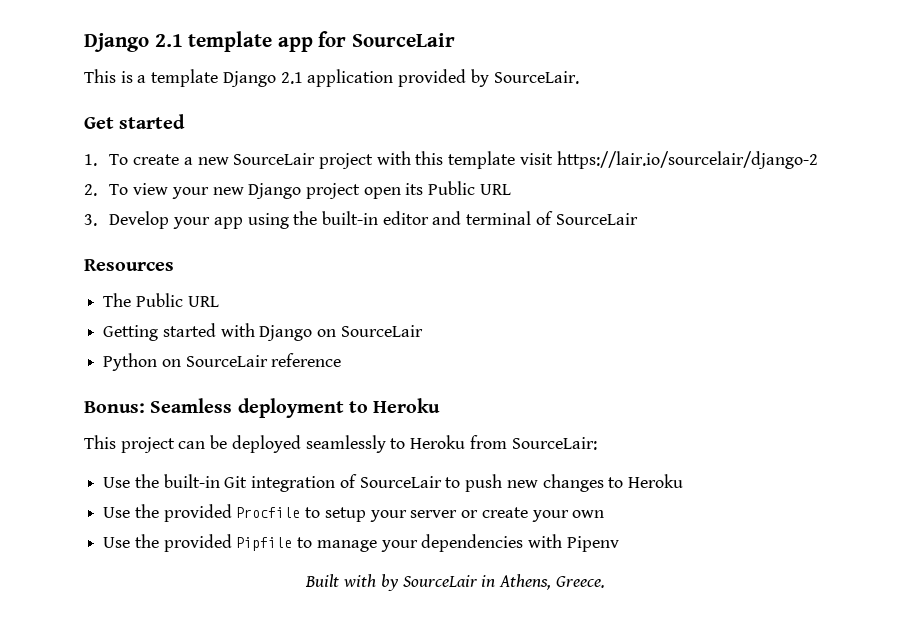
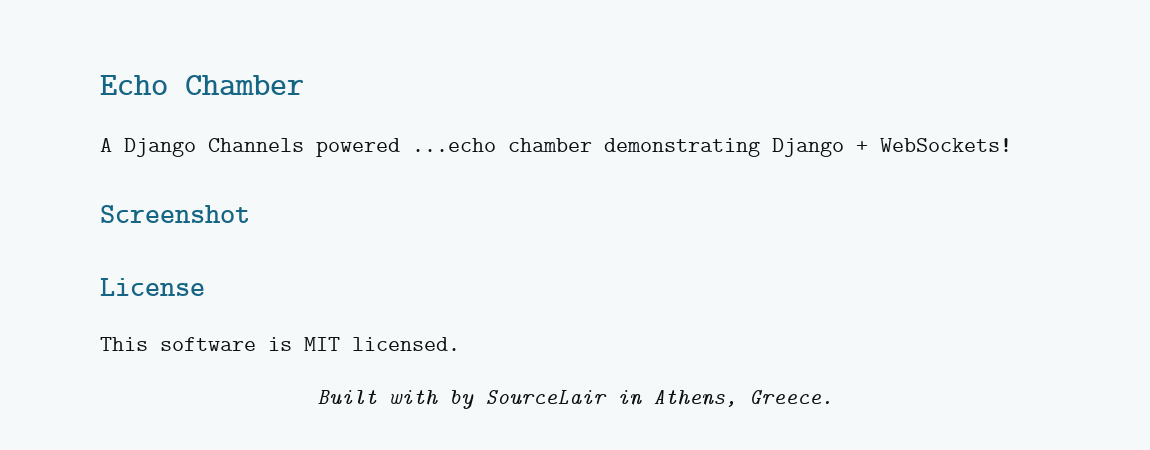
- Django 2.1 template app for SourceLair
- This is a template Django 2.1 application provided by SourceLair.
- Get started
- 1. To create a new SourceLair project with this template visit https://lair.io/sourcelair/django-2
- 2. To view your new Django project open its Public URL
- 3. Develop your app using the built-in editor and terminal of SourceLair
- Resources
- The Public URL
- Getting started with Django on SourceLair
- Python on SourceLair reference
- Bonus: Seamless deployment to Heroku
- This project can be deployed seamlessly to Heroku from SourceLair:
- Use the built-in Git integration of SourceLair to push new changes to Heroku
- Use the provided Procfile to setup your server or create your own
- Use the provided Pipfile to manage your dependencies with Pipenv
+ Echo Chamber
+ A Django Channels powered ...echo chamber demonstrating Django + WebSockets!
+ Screenshot
+ License
+ This software is MIT licensed.

